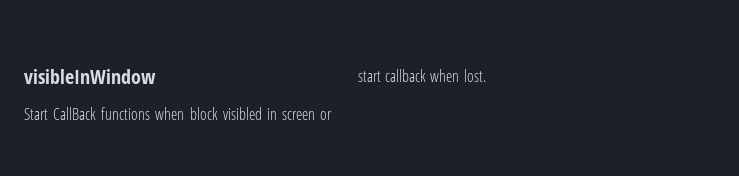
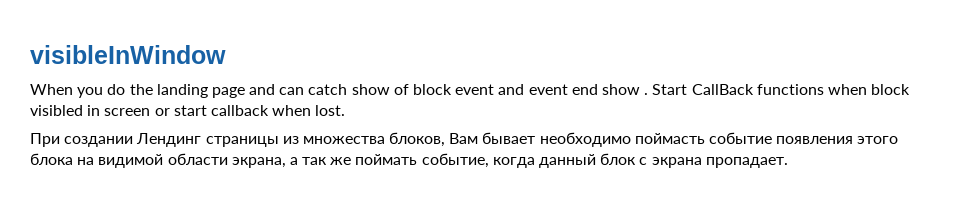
+ When you do the landing page and can catch show of block event and event end show .
+ При создании Лендинг страницы из множества блоков, Вам бывает необходимо поймасть событие появления этого блока на видимой области экрана, а так же поймать событие, когда данный блок с экрана пропадает.

